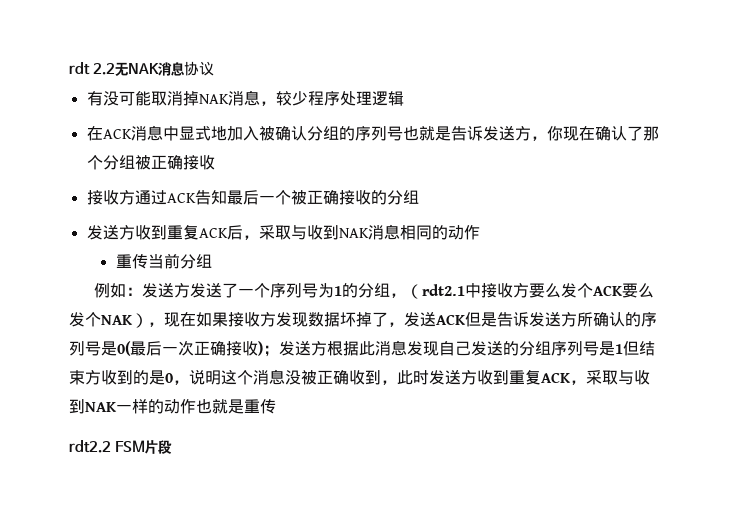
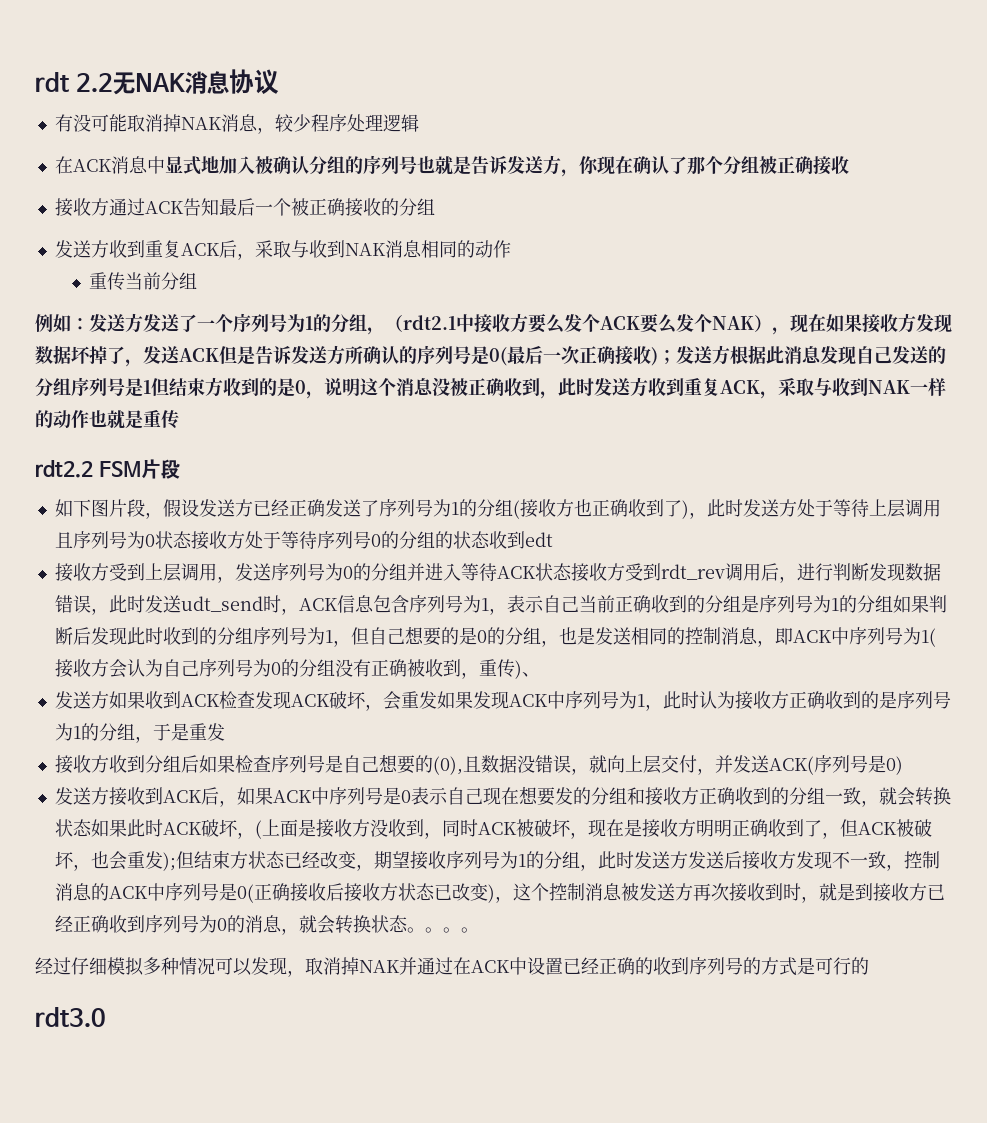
+ 如下图片段，假设发送方已经正确发送了序列号为1的分组(接收方也正确收到了)，此时发送方处于等待上层调用且序列号为0状态接收方处于等待序列号0的分组的状态收到edt
+ 接收方受到上层调用，发送序列号为0的分组并进入等待ACK状态接收方受到rdt_rev调用后，进行判断发现数据错误，此时发送udt_send时，ACK信息包含序列号为1，表示自己当前正确收到的分组是序列号为1的分组如果判断后发现此时收到的分组序列号为1，但自己想要的是0的分组，也是发送相同的控制消息，即ACK中序列号为1(接收方会认为自己序列号为0的分组没有正确被收到，重传)、
+ 发送方如果收到ACK检查发现ACK破坏，会重发如果发现ACK中序列号为1，此时认为接收方正确收到的是序列号为1的分组，于是重发
+ 接收方收到分组后如果检查序列号是自己想要的(0),且数据没错误，就向上层交付，并发送ACK(序列号是0)
+ 发送方接收到ACK后，如果ACK中序列号是0表示自己现在想要发的分组和接收方正确收到的分组一致，就会转换状态如果此时ACK破坏，(上面是接收方没收到，同时ACK被破坏，现在是接收方明明正确收到了，但ACK被破坏，也会重发);但结束方状态已经改变，期望接收序列号为1的分组，此时发送方发送后接收方发现不一致，控制消息的ACK中序列号是0(正确接收后接收方状态已改变)，这个控制消息被发送方再次接收到时，就是到接收方已经正确收到序列号为0的消息，就会转换状态。。。。
+ 经过仔细模拟多种情况可以发现，取消掉NAK并通过在ACK中设置已经正确的收到序列号的方式是可行的
+ rdt3.0

